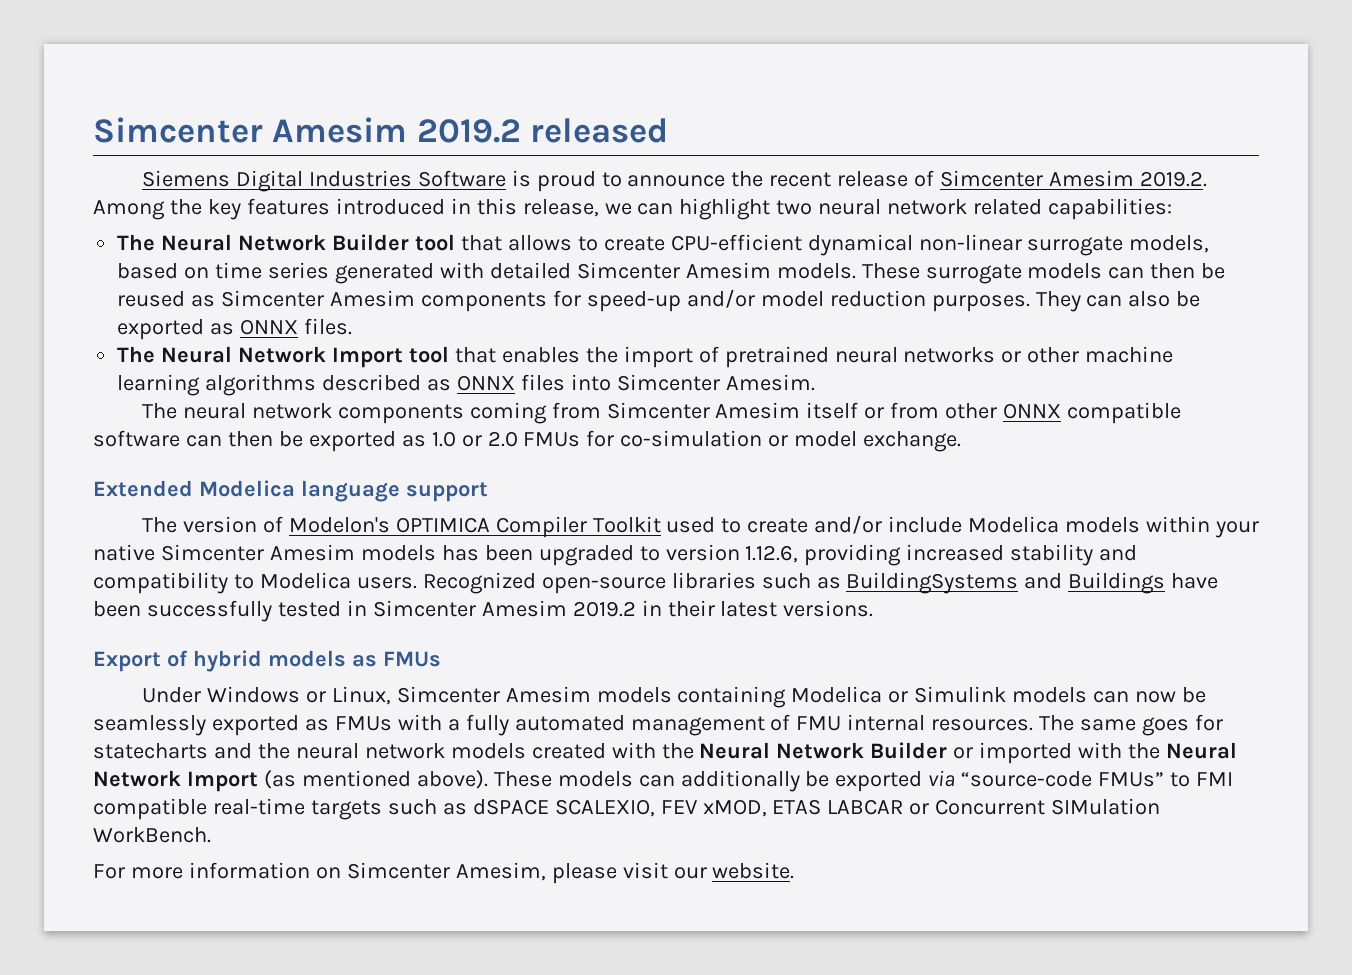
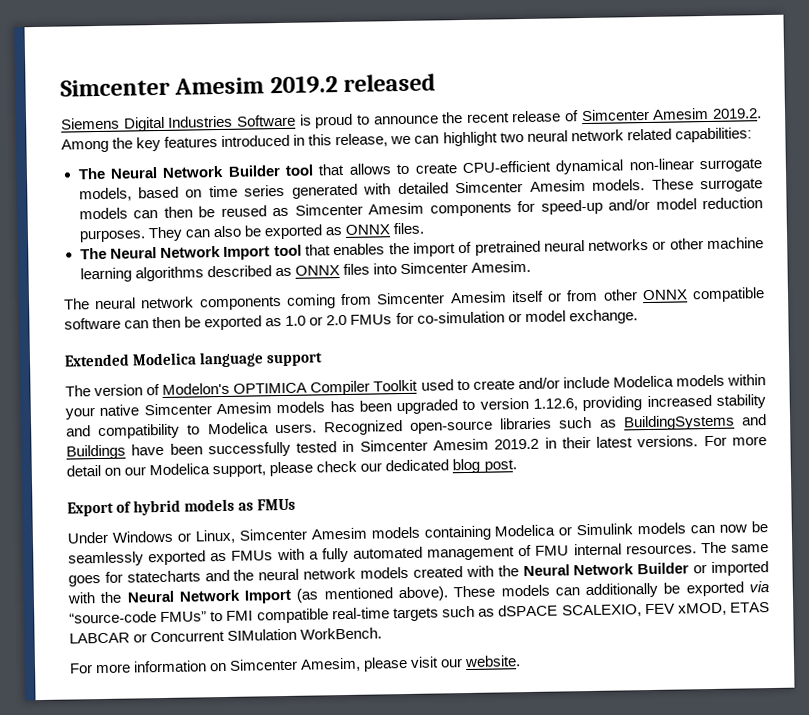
+ For more detail on our Modelica support, please check our dedicated blog post.

